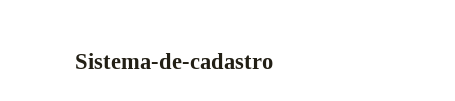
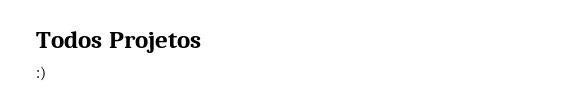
- Sistema-de-cadastro
+ Todos Projetos
+ :)

